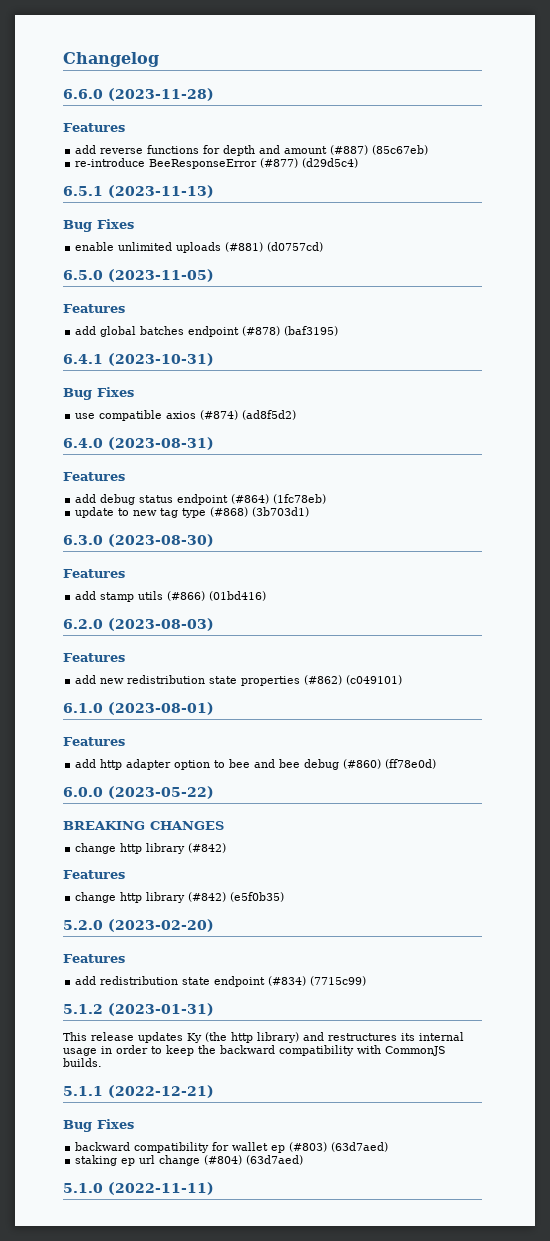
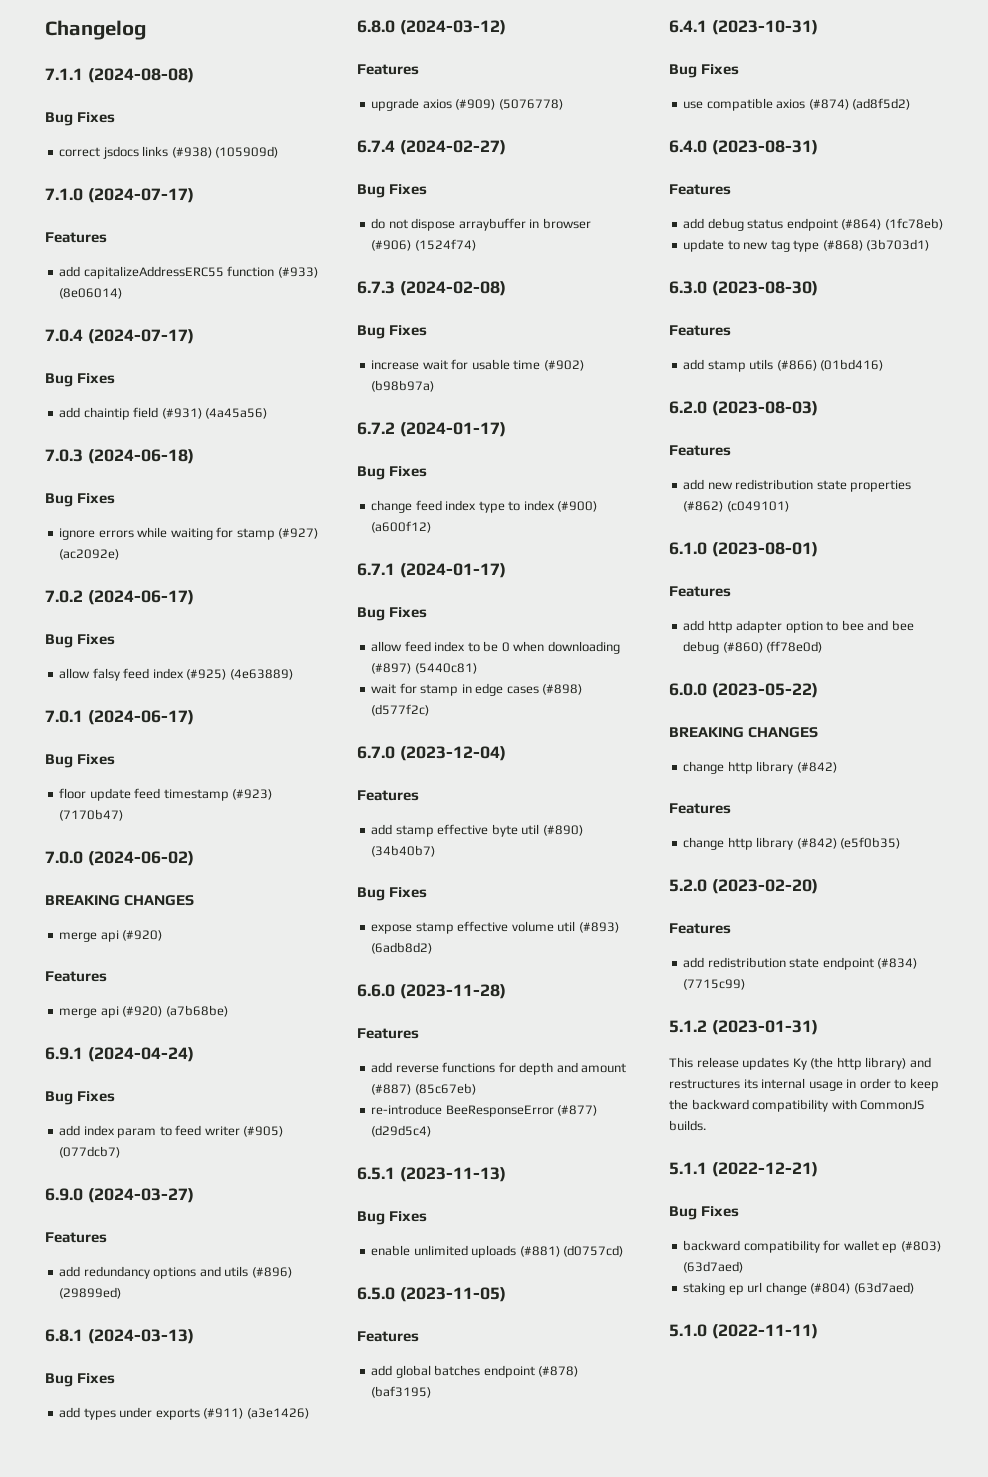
+ 7.1.1 (2024-08-08)
+ Bug Fixes
+ correct jsdocs links (#938) (105909d)
+ 7.1.0 (2024-07-17)
+ Features
+ add capitalizeAddressERC55 function (#933) (8e06014)
+ 7.0.4 (2024-07-17)
+ Bug Fixes
+ add chaintip field (#931) (4a45a56)
+ 7.0.3 (2024-06-18)
+ Bug Fixes
+ ignore errors while waiting for stamp (#927) (ac2092e)
+ 7.0.2 (2024-06-17)
+ Bug Fixes
+ allow falsy feed index (#925) (4e63889)
+ 7.0.1 (2024-06-17)
+ Bug Fixes
+ floor update feed timestamp (#923) (7170b47)
+ 7.0.0 (2024-06-02)
+ BREAKING CHANGES
+ merge api (#920)
+ Features
+ merge api (#920) (a7b68be)
+ 6.9.1 (2024-04-24)
+ Bug Fixes
+ add index param to feed writer (#905) (077dcb7)
+ 6.9.0 (2024-03-27)
+ Features
+ add redundancy options and utils (#896) (29899ed)
+ 6.8.1 (2024-03-13)
+ Bug Fixes
+ add types under exports (#911) (a3e1426)
+ 6.8.0 (2024-03-12)
+ Features
+ upgrade axios (#909) (5076778)
+ 6.7.4 (2024-02-27)
+ Bug Fixes
+ do not dispose arraybuffer in browser (#906) (1524f74)
+ 6.7.3 (2024-02-08)
+ Bug Fixes
+ increase wait for usable time (#902) (b98b97a)
+ 6.7.2 (2024-01-17)
+ Bug Fixes
+ change feed index type to index (#900) (a600f12)
+ 6.7.1 (2024-01-17)
+ Bug Fixes
+ allow feed index to be 0 when downloading (#897) (5440c81)
+ wait for stamp in edge cases (#898) (d577f2c)
+ 6.7.0 (2023-12-04)
+ Features
+ add stamp effective byte util (#890) (34b40b7)
+ Bug Fixes
+ expose stamp effective volume util (#893) (6adb8d2)

